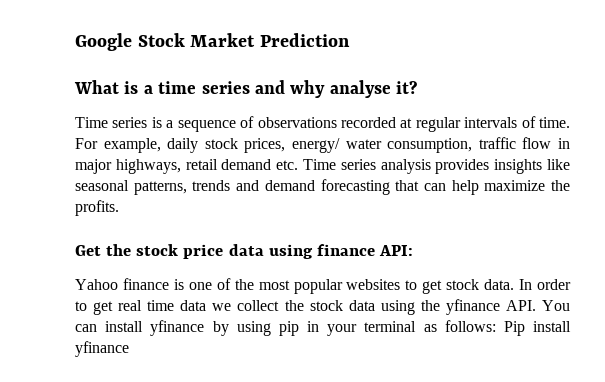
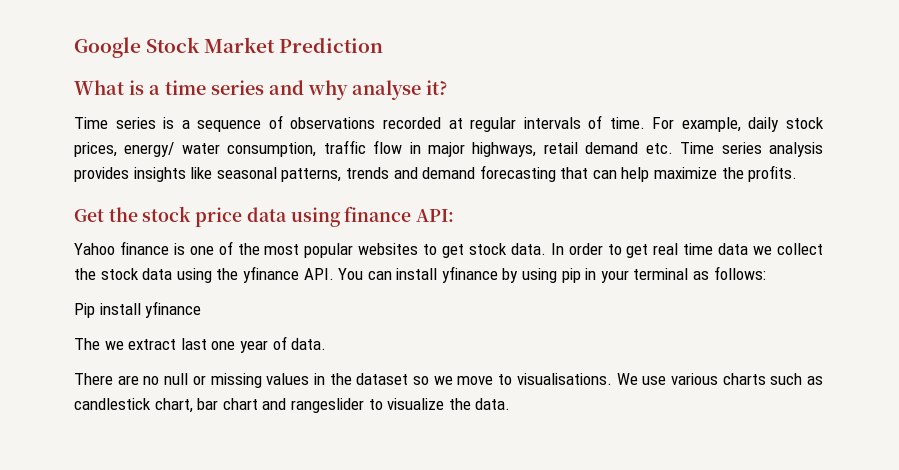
- In order to get real time data we collect the stock data using the yfinance API. You can install yfinance by using pip in your terminal as follows: Pip install yfinance
+ In order to get real time data we collect the stock data using the yfinance API. You can install yfinance by using pip in your terminal as follows:
+ Pip install yfinance
+ The we extract last one year of data.
+ There are no null or missing values in the dataset so we move to visualisations. We use various charts such as candlestick chart, bar chart and rangeslider to visualize the data.

